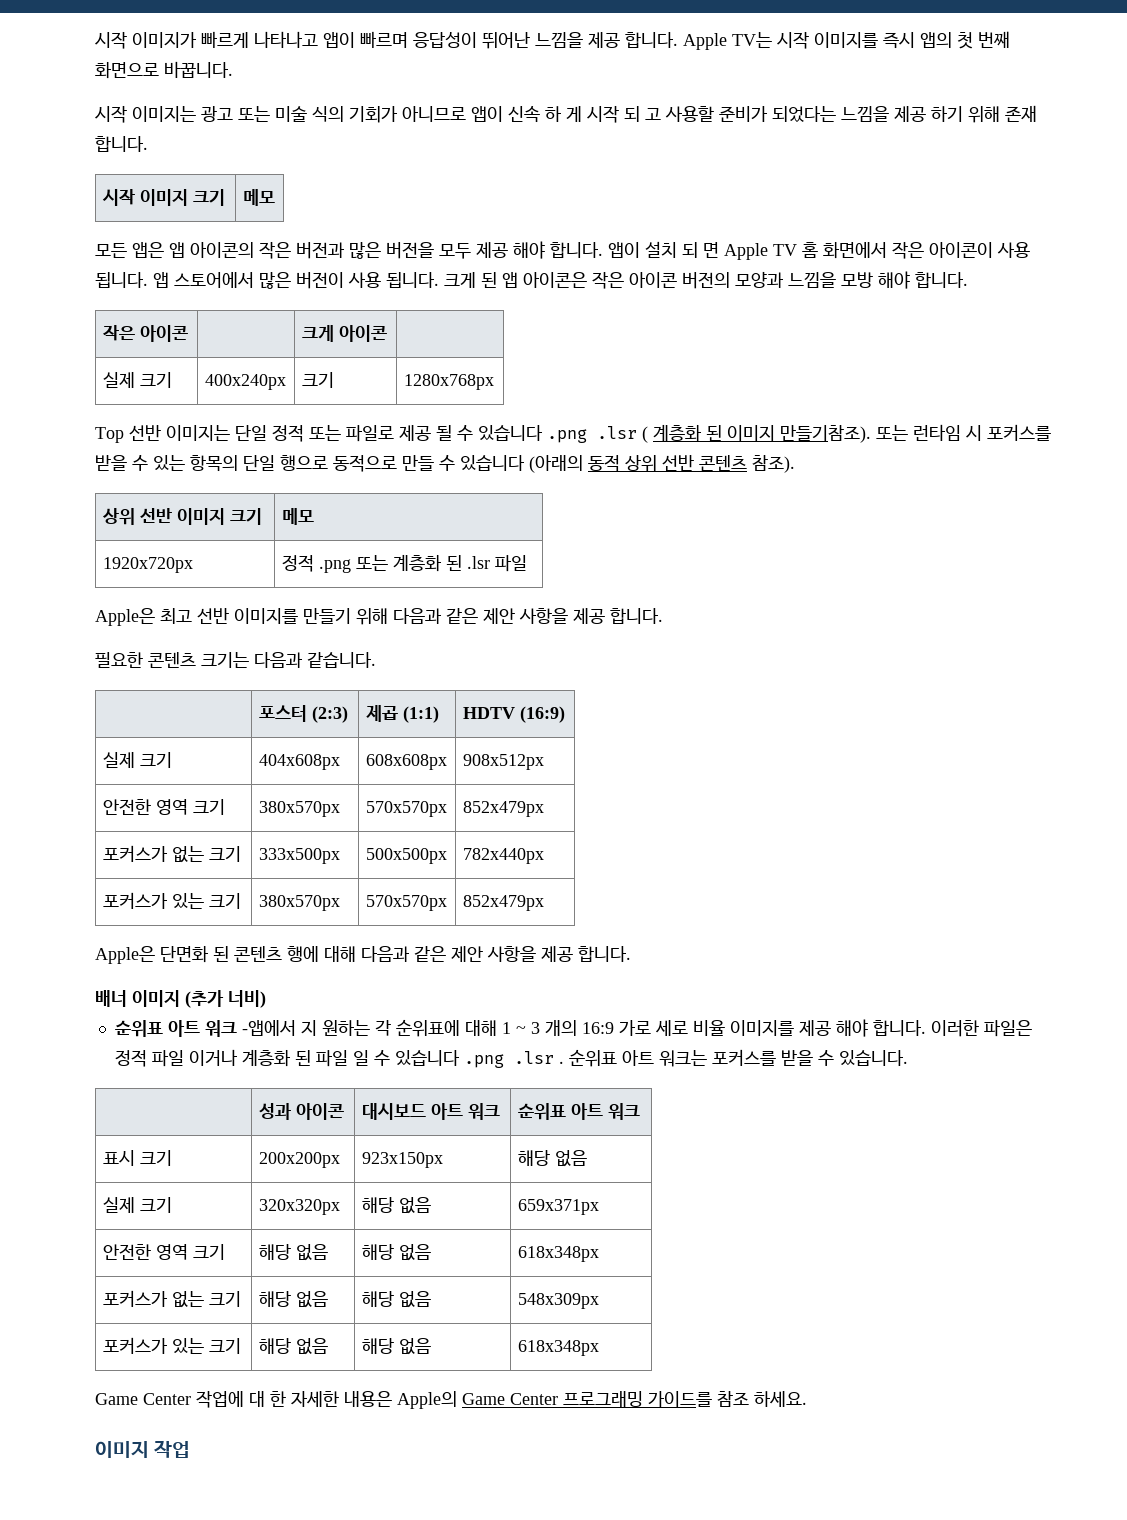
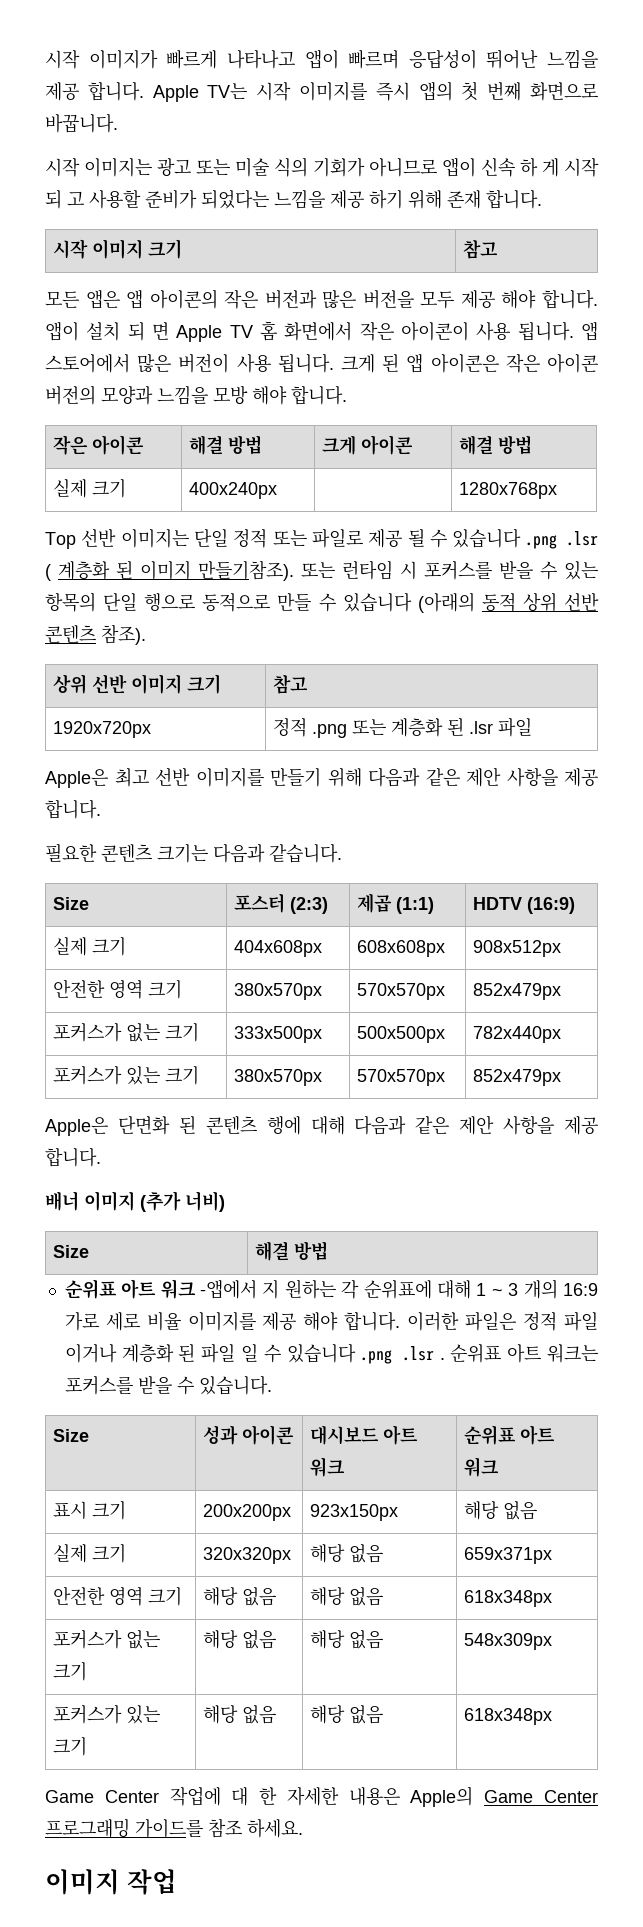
- 시작 이미지 크기 | 메모
+ 시작 이미지 크기 | 참고
- 작은 아이콘 | | 크게 아이콘 |
+ 작은 아이콘 | 해결 방법 | 크게 아이콘 | 해결 방법
- 실제 크기 | 400x240px | 크기 | 1280x768px
+ 실제 크기 | 400x240px | | 1280x768px
- 상위 선반 이미지 크기 | 메모
+ 상위 선반 이미지 크기 | 참고
- | 포스터 (2:3) | 제곱 (1:1) | HDTV (16:9)
+ Size | 포스터 (2:3) | 제곱 (1:1) | HDTV (16:9)
+ Size | 해결 방법
- | 성과 아이콘 | 대시보드 아트 워크 | 순위표 아트 워크
+ Size | 성과 아이콘 | 대시보드 아트 워크 | 순위표 아트 워크

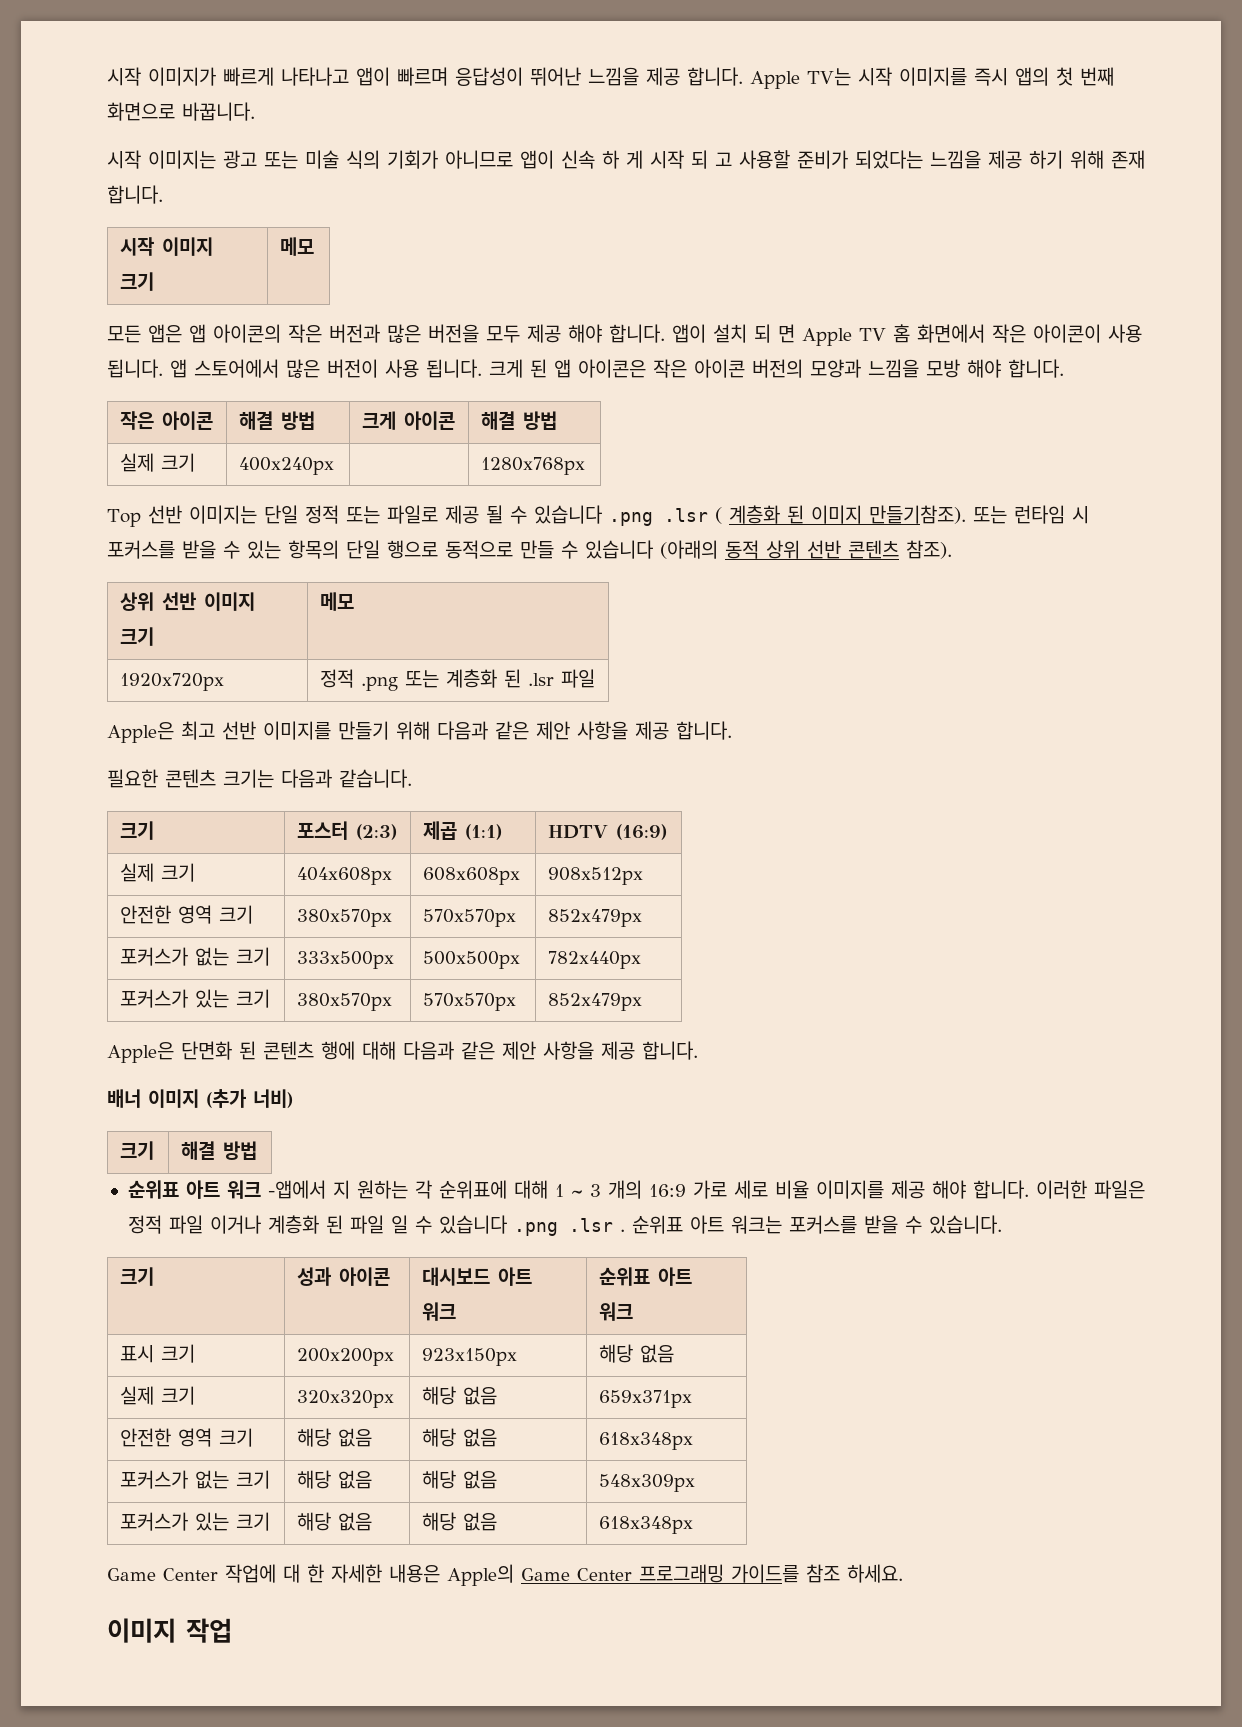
- 시작 이미지 크기 | 참고
+ 시작 이미지 크기 | 메모
- 상위 선반 이미지 크기 | 참고
+ 상위 선반 이미지 크기 | 메모
- Size | 포스터 (2:3) | 제곱 (1:1) | HDTV (16:9)
+ 크기 | 포스터 (2:3) | 제곱 (1:1) | HDTV (16:9)
- Size | 해결 방법
+ 크기 | 해결 방법
- Size | 성과 아이콘 | 대시보드 아트 워크 | 순위표 아트 워크
+ 크기 | 성과 아이콘 | 대시보드 아트 워크 | 순위표 아트 워크

